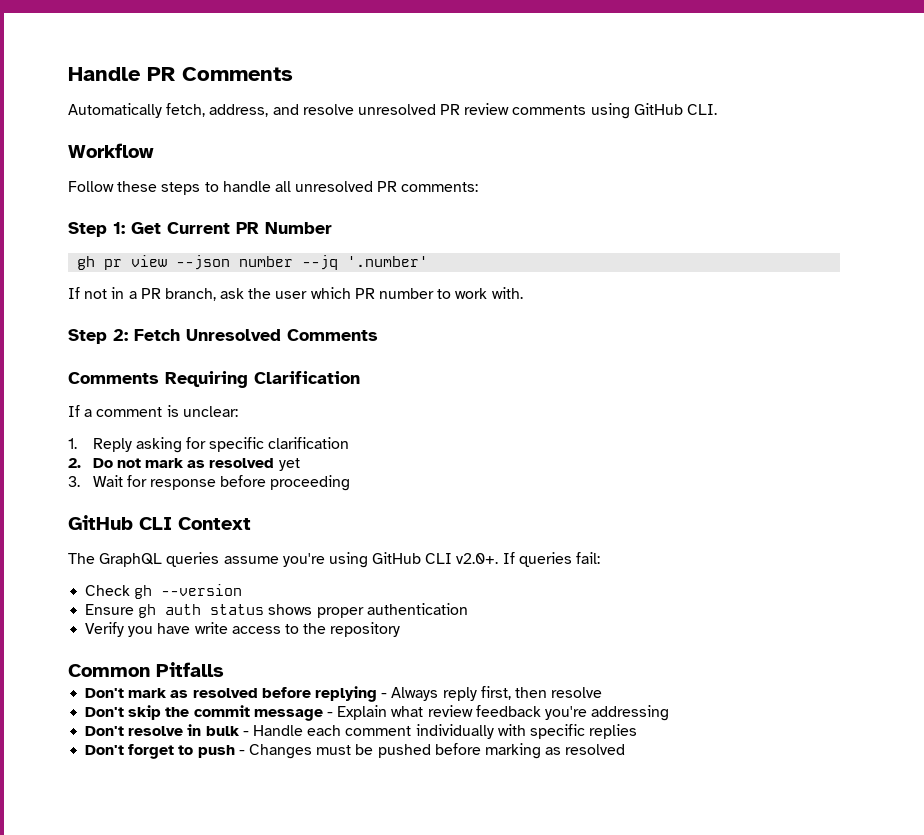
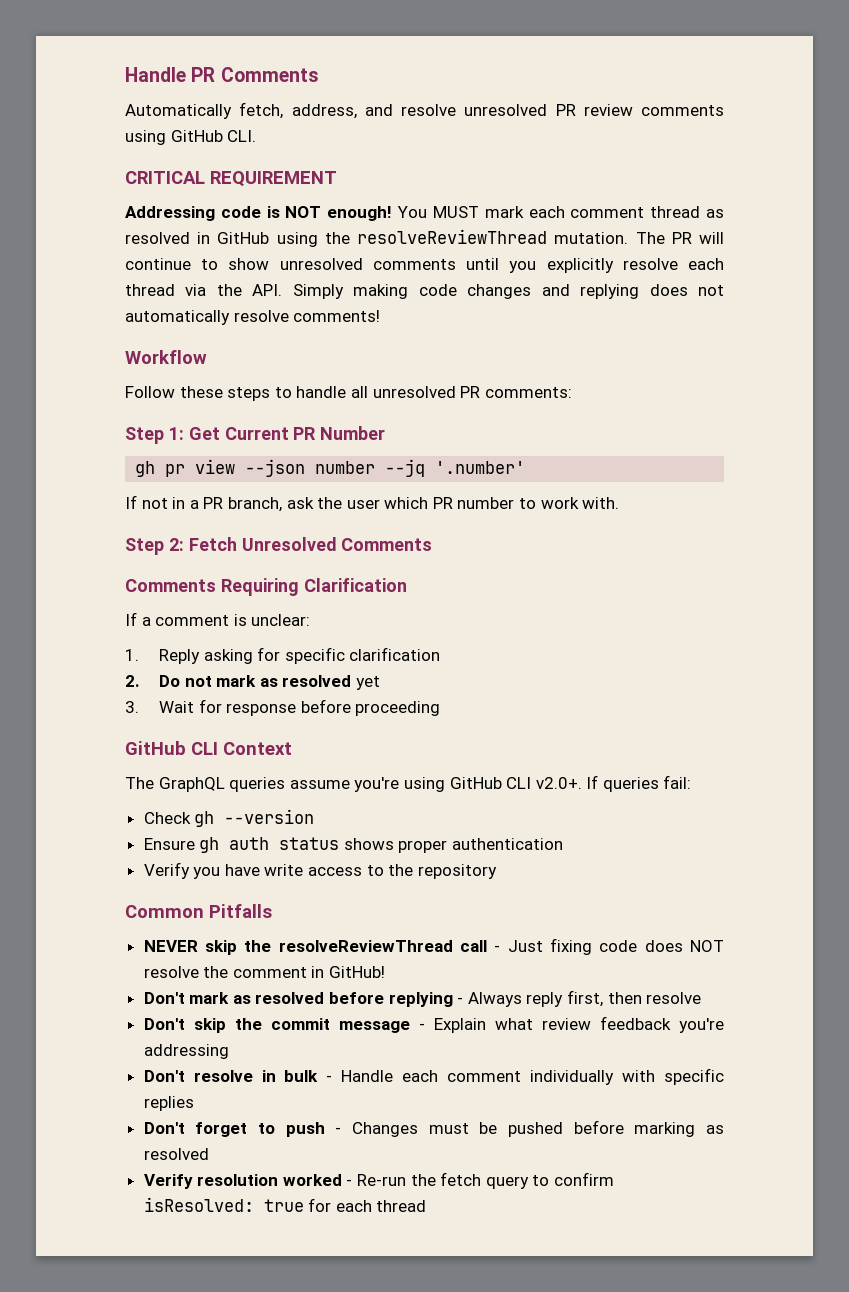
+ CRITICAL REQUIREMENT
+ Addressing code is NOT enough! You MUST mark each comment thread as resolved in GitHub using the resolveReviewThread mutation. The PR will continue to show unresolved comments until you explicitly resolve each thread via the API. Simply making code changes and replying does not automatically resolve comments!
+ NEVER skip the resolveReviewThread call - Just fixing code does NOT resolve the comment in GitHub!
+ Verify resolution worked - Re-run the fetch query to confirm isResolved: true for each thread

